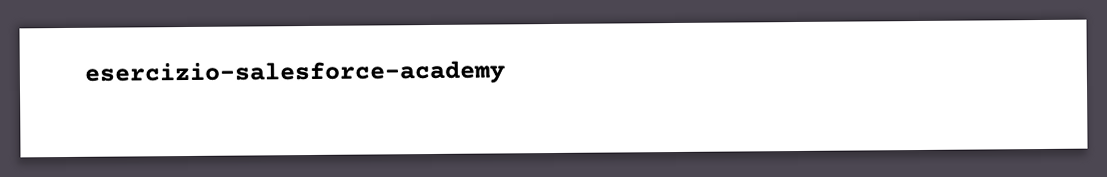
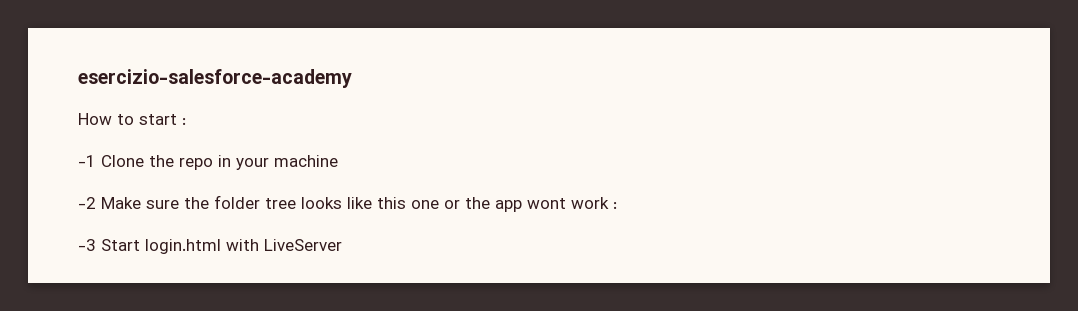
+ How to start :
+ -1 Clone the repo in your machine
+ -2 Make sure the folder tree looks like this one or the app wont work :
+ -3 Start login.html with LiveServer

